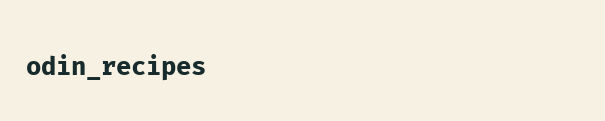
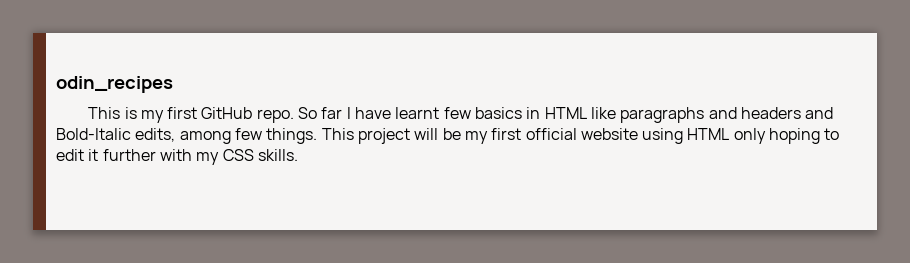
+ This is my first GitHub repo. So far I have learnt few basics in HTML like paragraphs and headers and Bold-Italic edits, among few things. This project will be my first official website using HTML only hoping to edit it further with my CSS skills.

